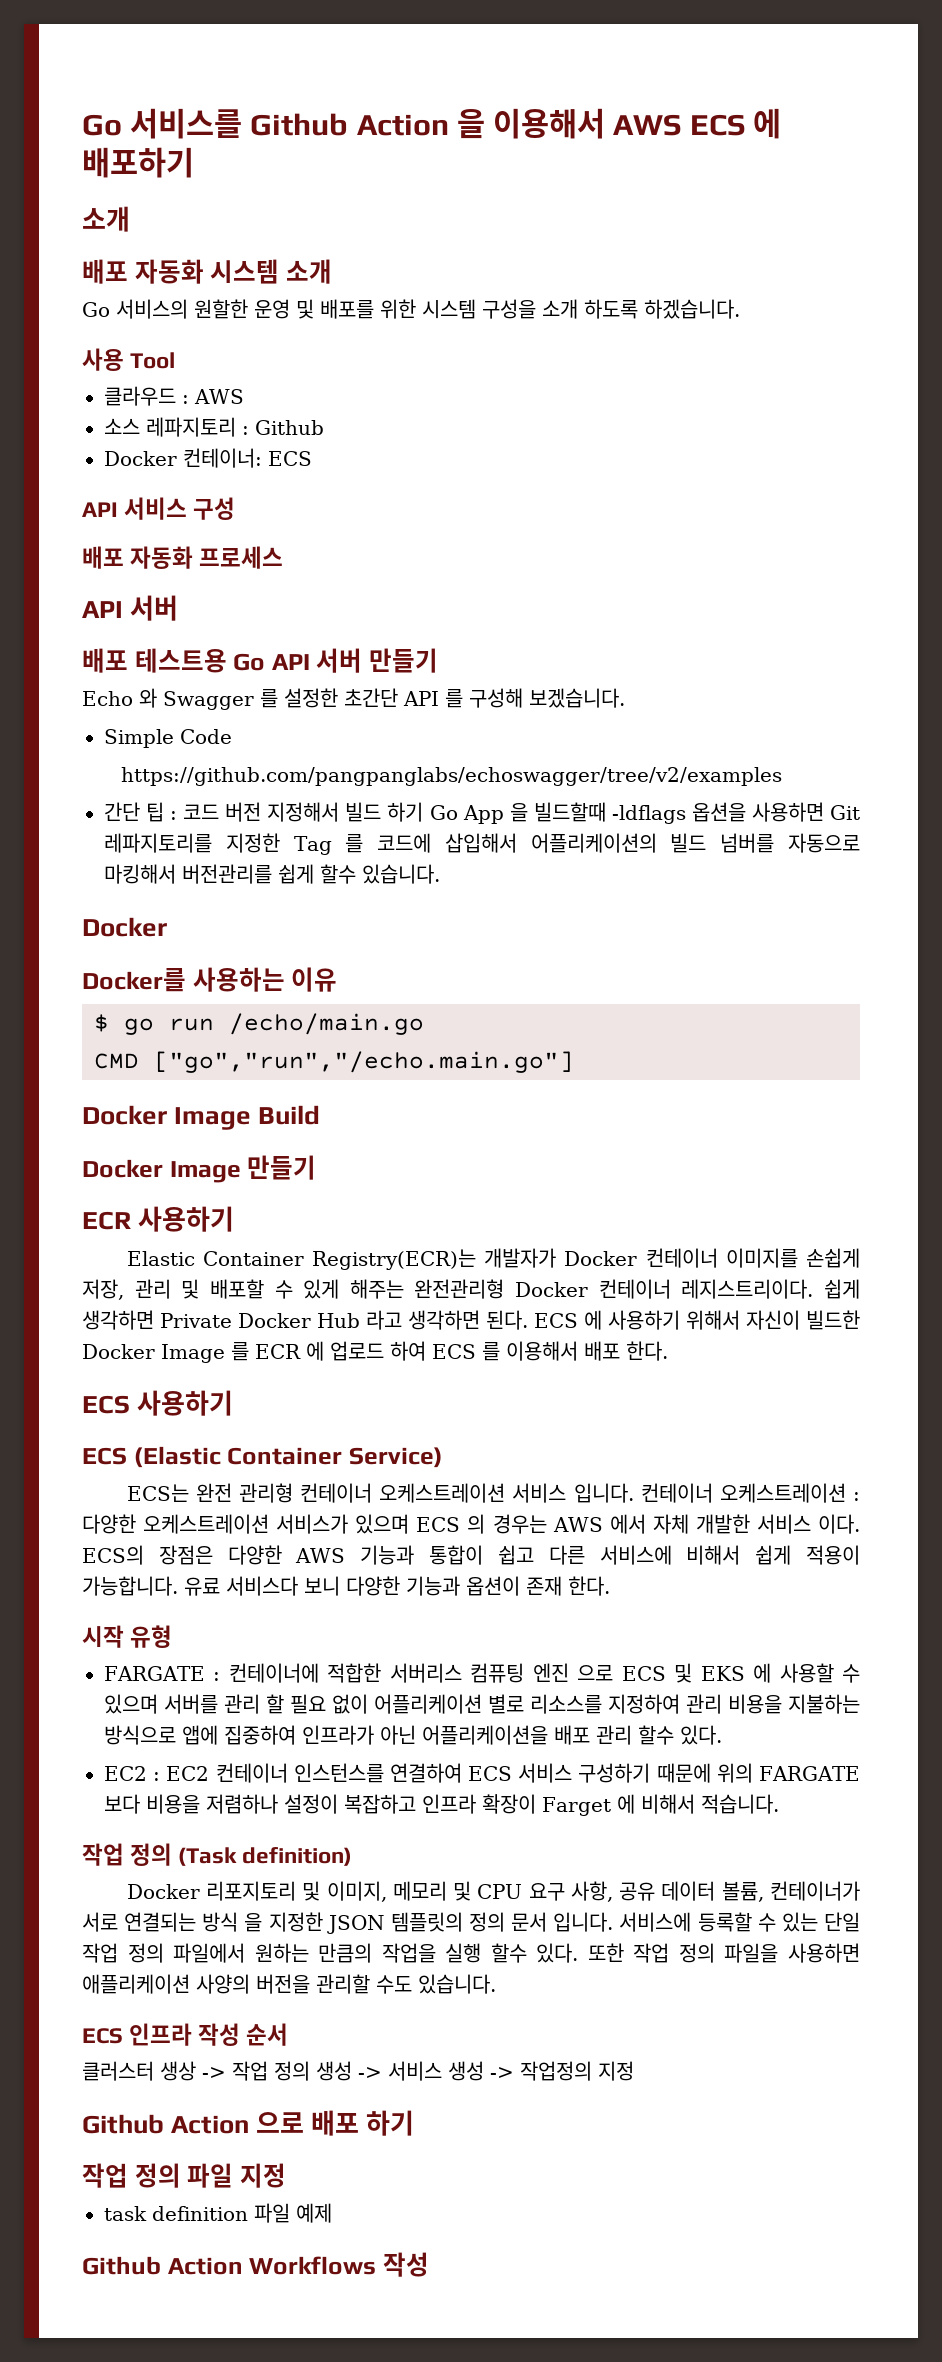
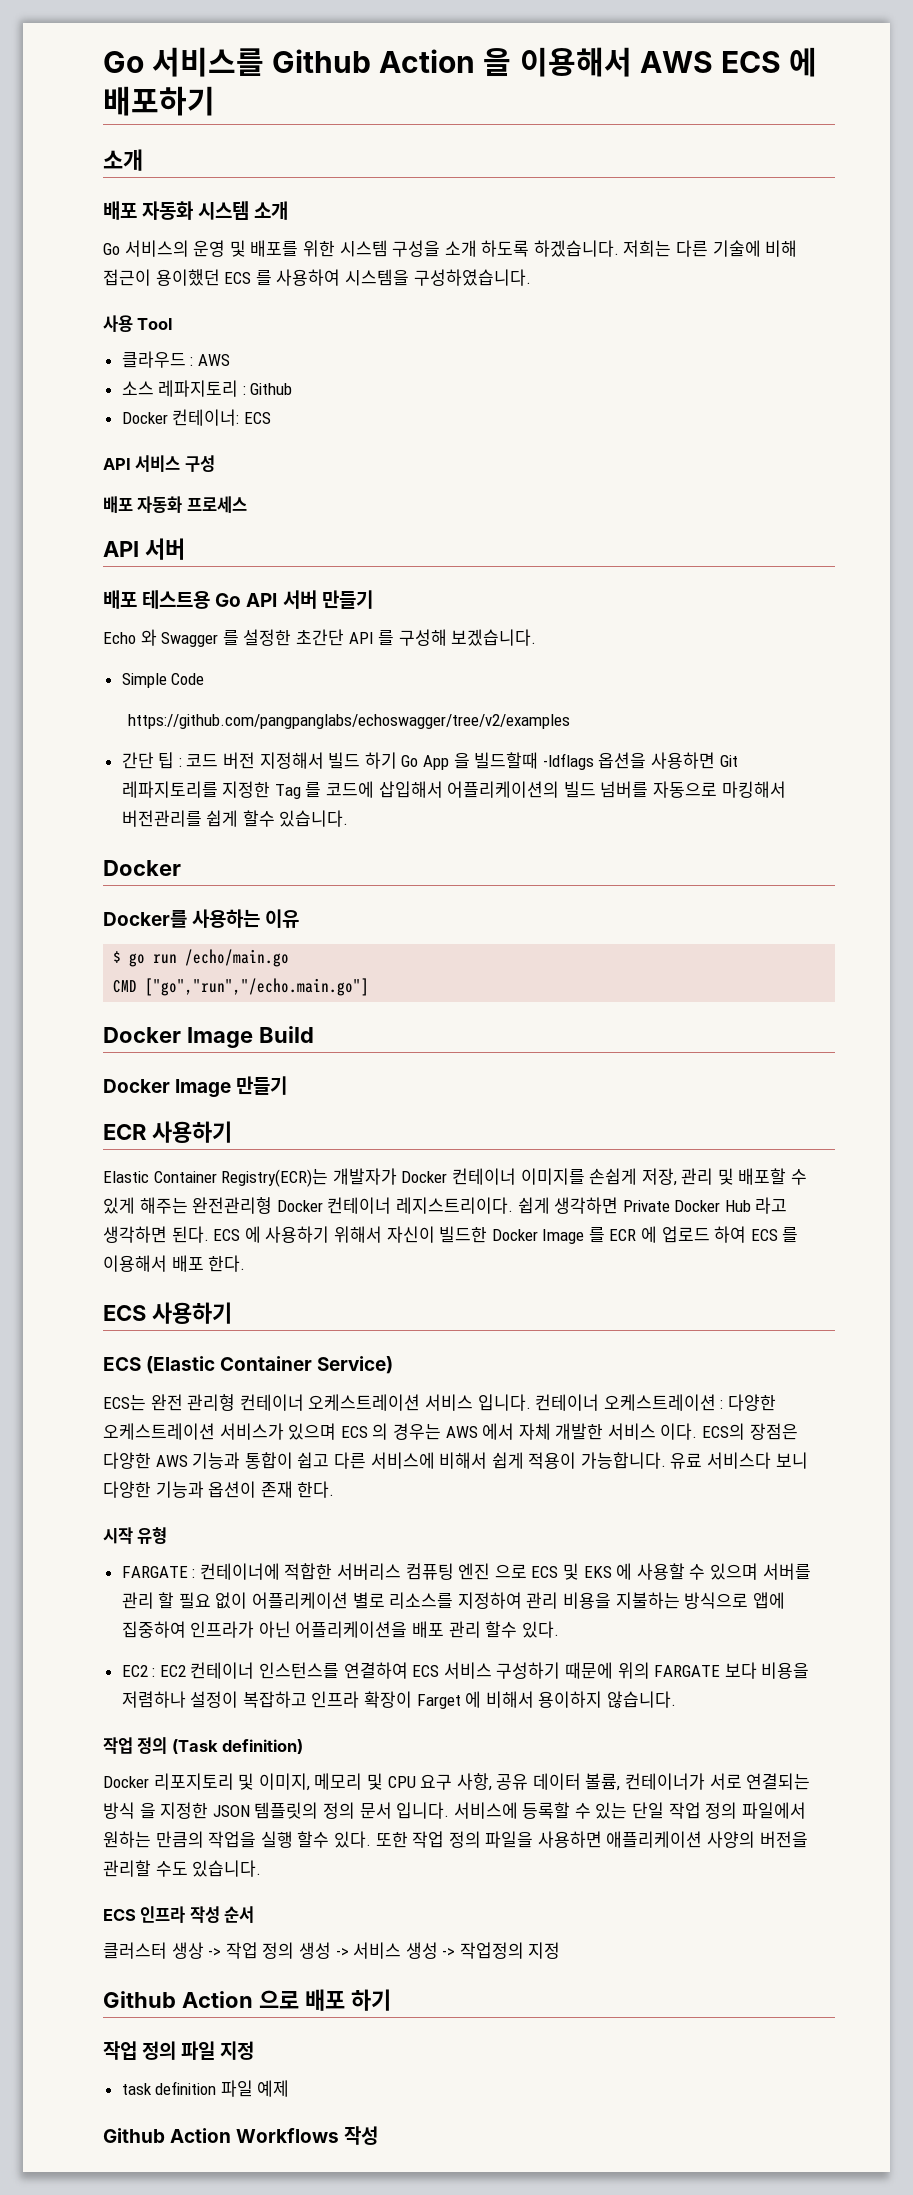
- Go 서비스의 원할한 운영 및 배포를 위한 시스템 구성을 소개 하도록 하겠습니다.
+ Go 서비스의 운영 및 배포를 위한 시스템 구성을 소개 하도록 하겠습니다. 저희는 다른 기술에 비해 접근이 용이했던 ECS 를 사용하여 시스템을 구성하였습니다.
- EC2 : EC2 컨테이너 인스턴스를 연결하여 ECS 서비스 구성하기 때문에 위의 FARGATE 보다 비용을 저렴하나 설정이 복잡하고 인프라 확장이 Farget 에 비해서 적습니다.
+ EC2 : EC2 컨테이너 인스턴스를 연결하여 ECS 서비스 구성하기 때문에 위의 FARGATE 보다 비용을 저렴하나 설정이 복잡하고 인프라 확장이 Farget 에 비해서 용이하지 않습니다.

